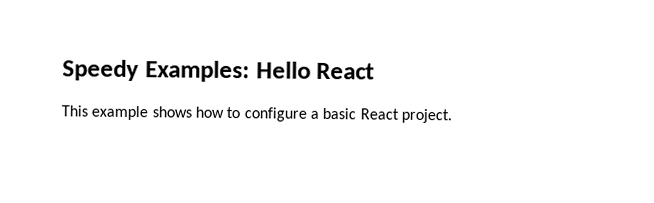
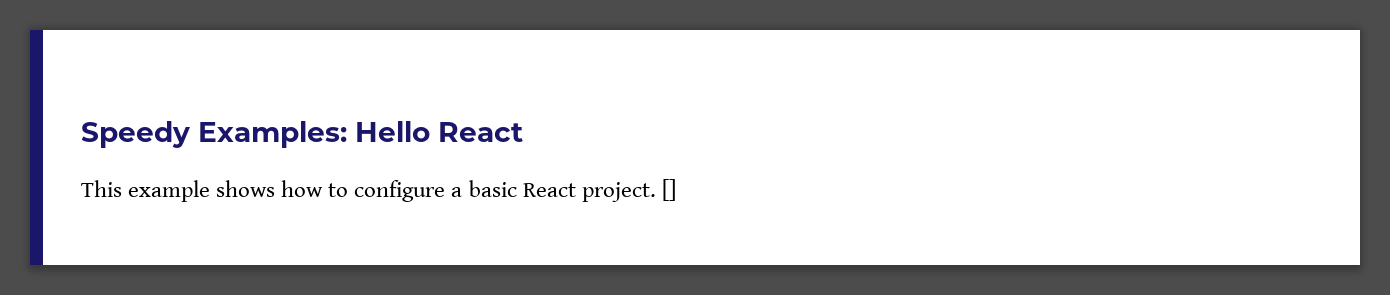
+ []

